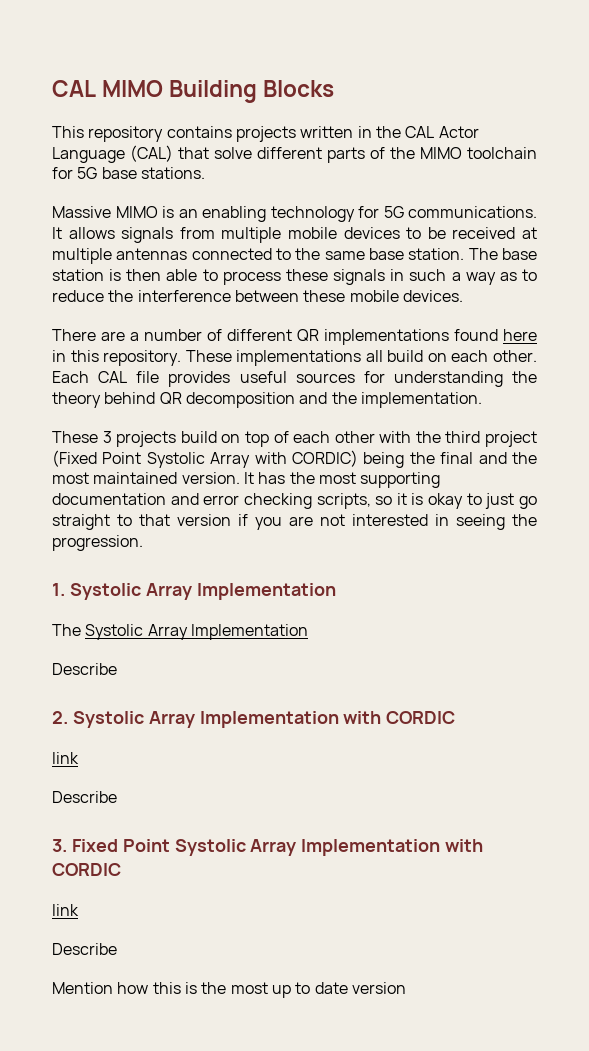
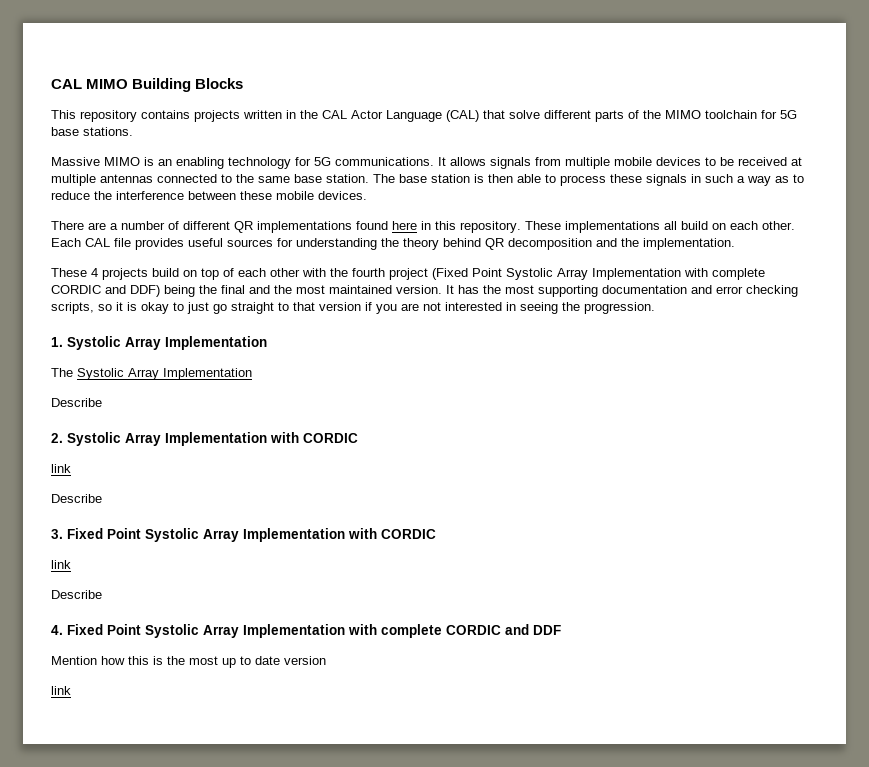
- These 3 projects build on top of each other with the third project (Fixed Point Systolic Array with CORDIC) being the final and the most maintained version.
+ These 4 projects build on top of each other with the fourth project (Fixed Point Systolic Array Implementation with complete CORDIC and DDF) being the final and the most maintained version.
+ 4. Fixed Point Systolic Array Implementation with complete CORDIC and DDF
  Mention how this is the most up to date version
+ link

